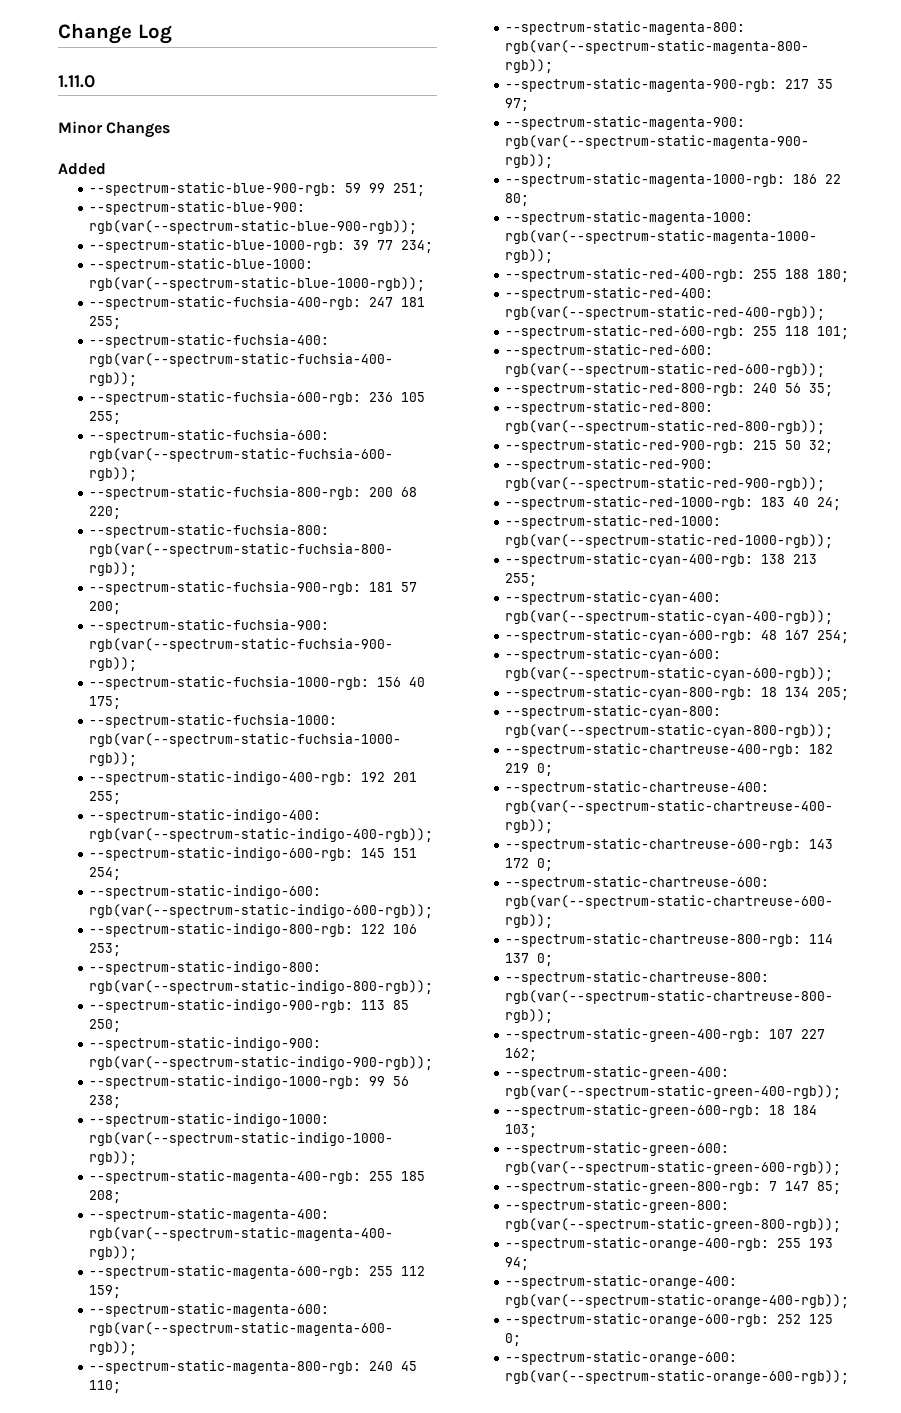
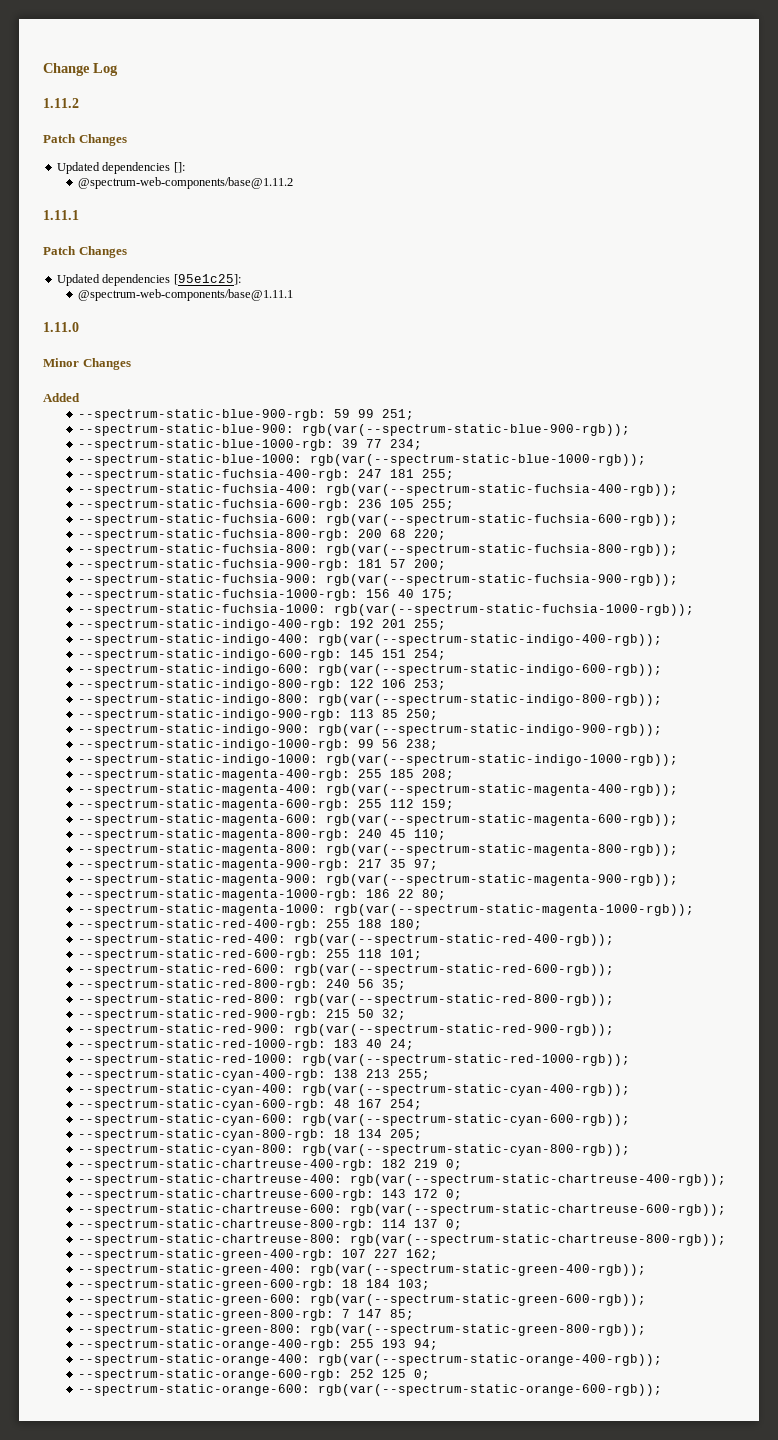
+ 1.11.2
+ Patch Changes
+ Updated dependencies []:
+ @spectrum-web-components/base@1.11.2
+ 1.11.1
+ Patch Changes
+ Updated dependencies [95e1c25]:
+ @spectrum-web-components/base@1.11.1

